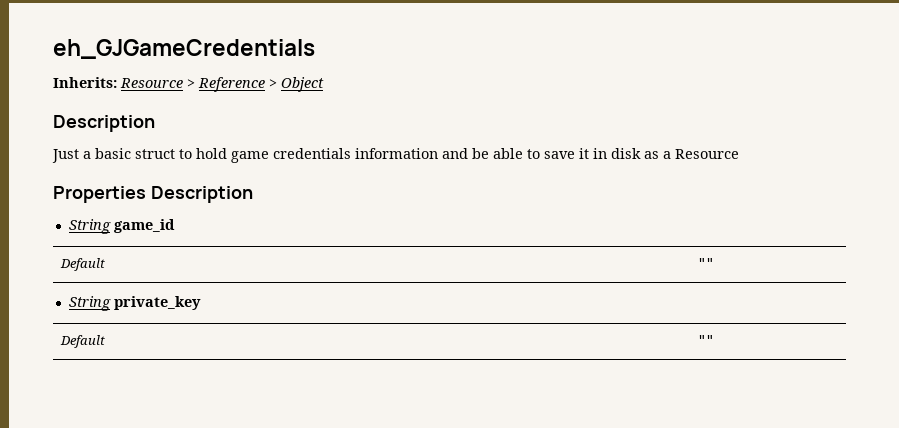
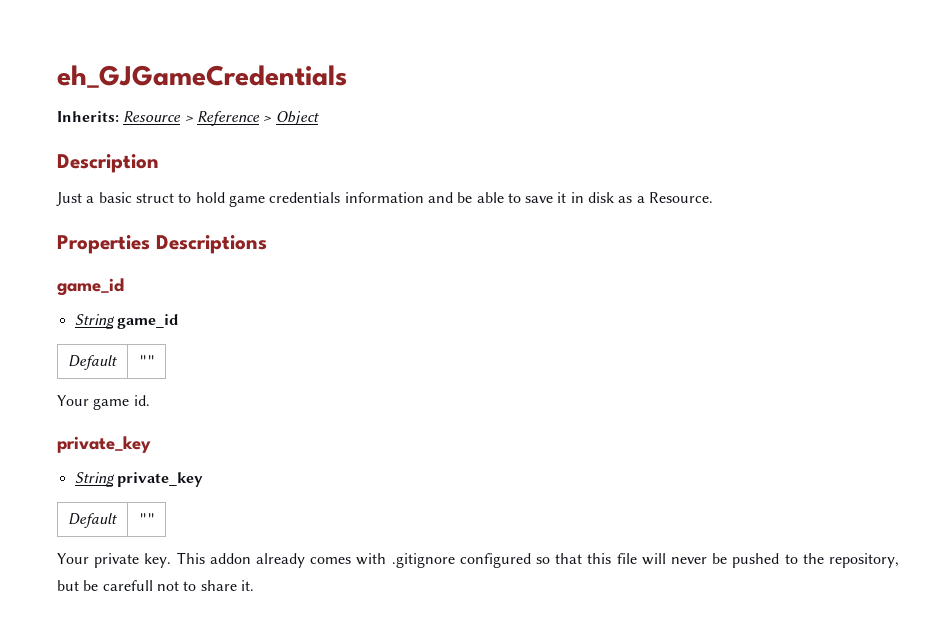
- Just a basic struct to hold game credentials information and be able to save it in disk as a Resource
+ Just a basic struct to hold game credentials information and be able to save it in disk as a Resource.
- Properties Description
+ Properties Descriptions
+ game_id
+ Your game id.
+ private_key
+ Your private key. This addon already comes with .gitignore configured so that this file will never be pushed to the repository, but be carefull not to share it.

